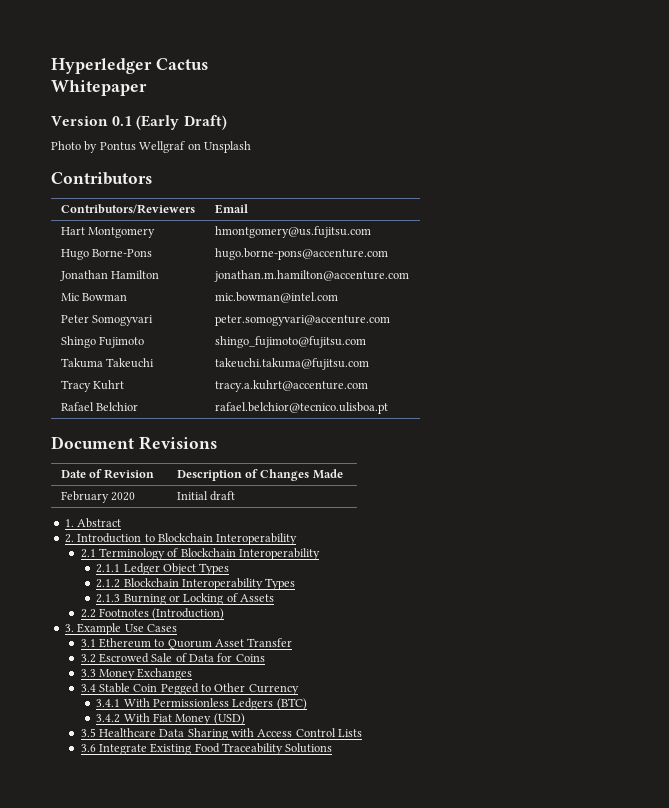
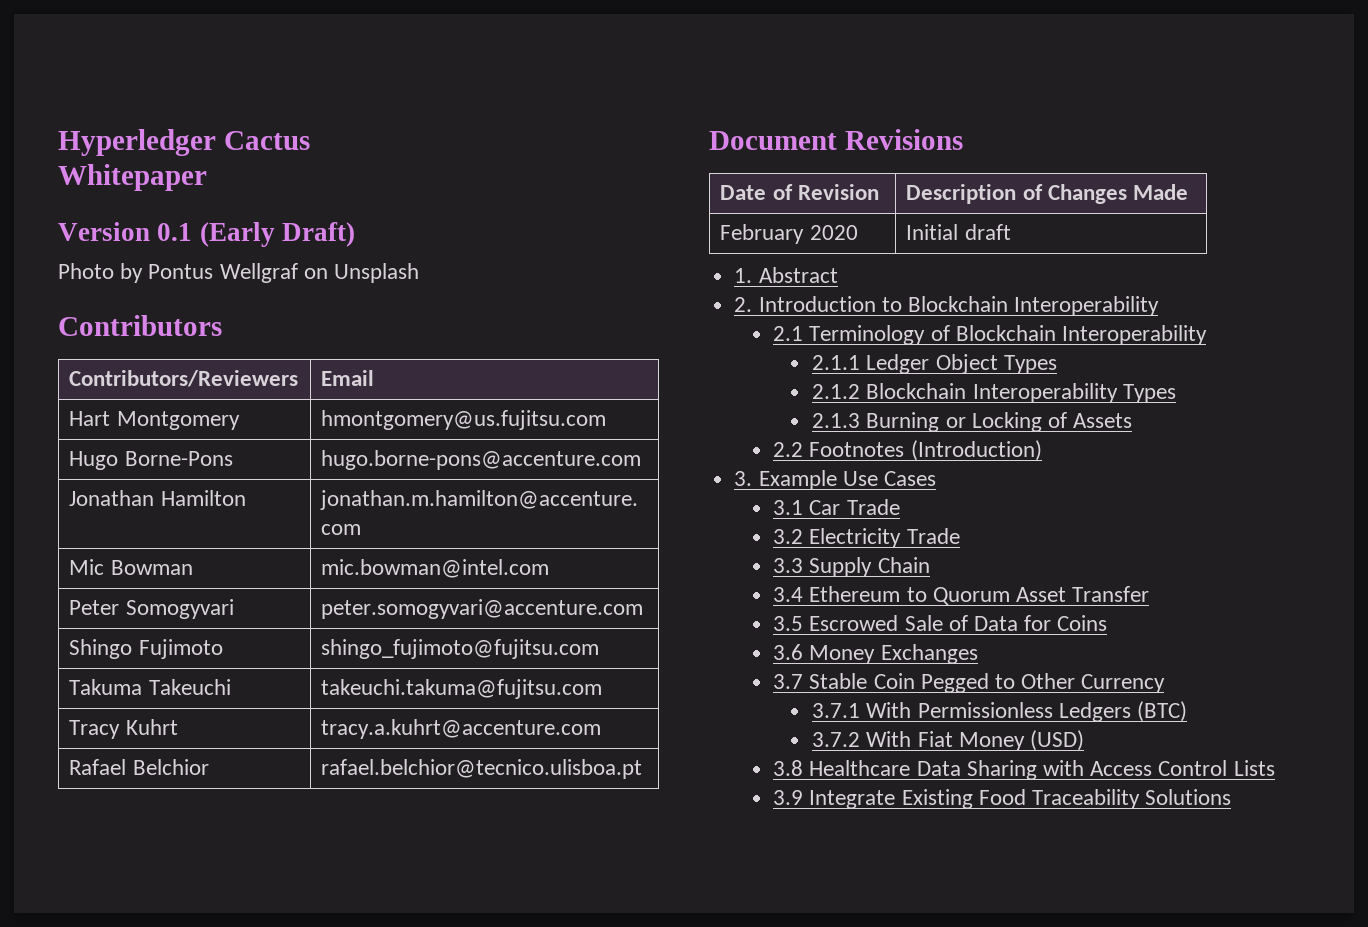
- 3.1 Ethereum to Quorum Asset Transfer
+ 3.1 Car Trade
+ 3.2 Electricity Trade
+ 3.3 Supply Chain
+ 3.4 Ethereum to Quorum Asset Transfer
- 3.2 Escrowed Sale of Data for Coins
+ 3.5 Escrowed Sale of Data for Coins
- 3.3 Money Exchanges
+ 3.6 Money Exchanges
- 3.4 Stable Coin Pegged to Other Currency
+ 3.7 Stable Coin Pegged to Other Currency
- 3.4.1 With Permissionless Ledgers (BTC)
+ 3.7.1 With Permissionless Ledgers (BTC)
- 3.4.2 With Fiat Money (USD)
+ 3.7.2 With Fiat Money (USD)
- 3.5 Healthcare Data Sharing with Access Control Lists
+ 3.8 Healthcare Data Sharing with Access Control Lists
- 3.6 Integrate Existing Food Traceability Solutions
+ 3.9 Integrate Existing Food Traceability Solutions

